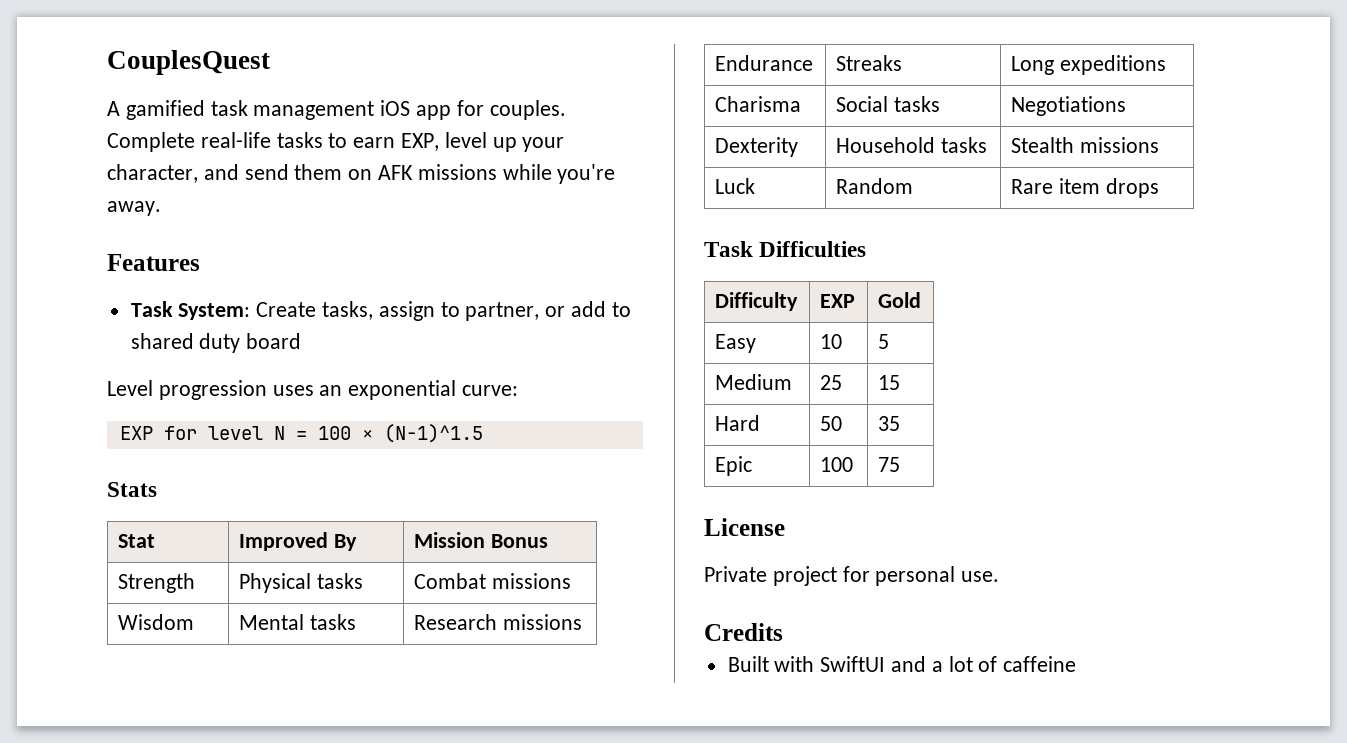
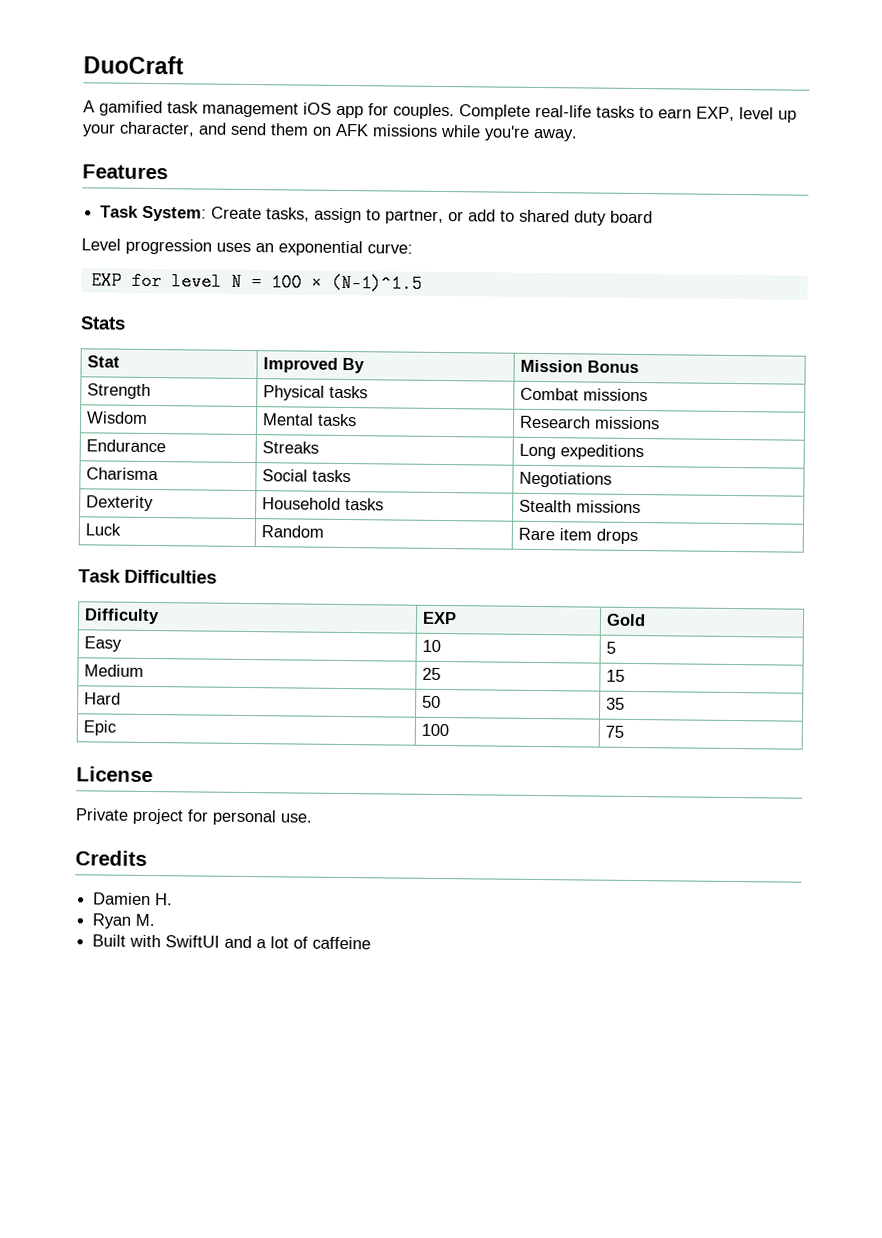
- CouplesQuest
+ DuoCraft
+ Damien H.
+ Ryan M.

